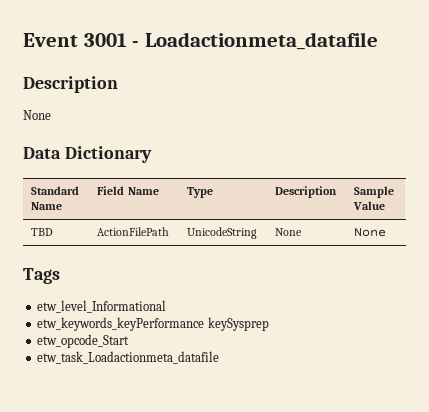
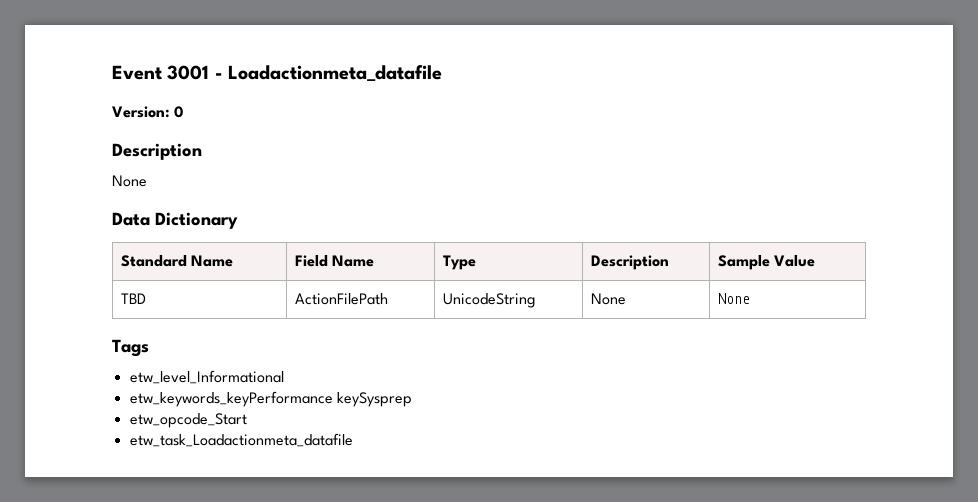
+ Version: 0

